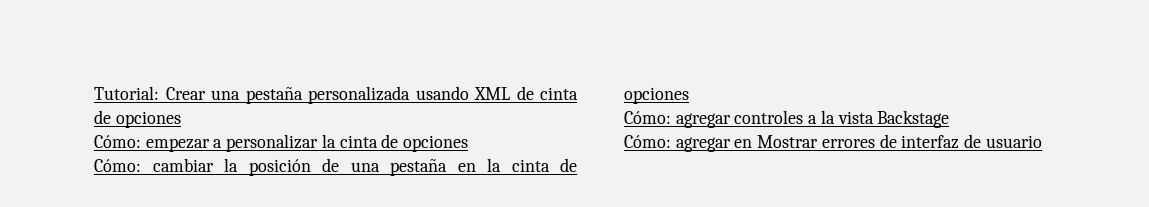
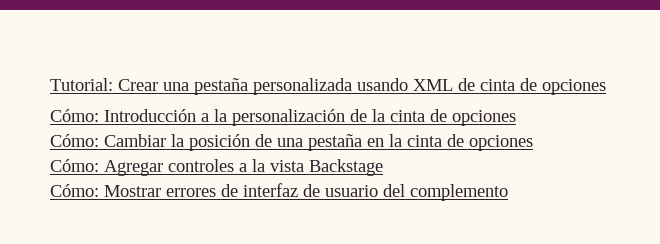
- Cómo: empezar a personalizar la cinta de opciones
- Cómo: cambiar la posición de una pestaña en la cinta de opciones
+ Cómo: Introducción a la personalización de la cinta de opciones
+ Cómo: Cambiar la posición de una pestaña en la cinta de opciones
- Cómo: agregar controles a la vista Backstage
+ Cómo: Agregar controles a la vista Backstage
- Cómo: agregar en Mostrar errores de interfaz de usuario
+ Cómo: Mostrar errores de interfaz de usuario del complemento

